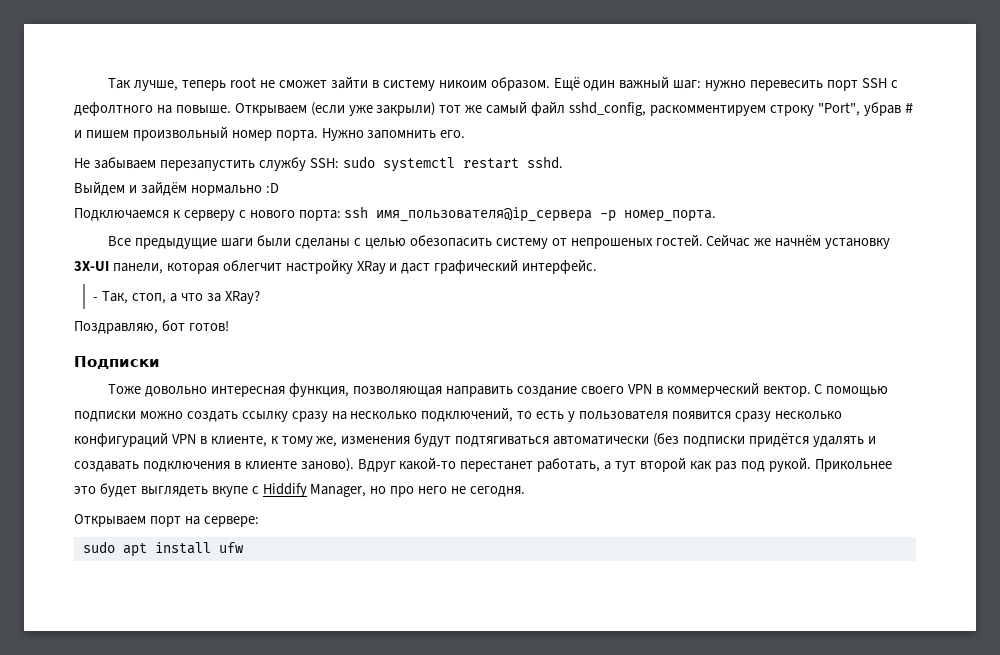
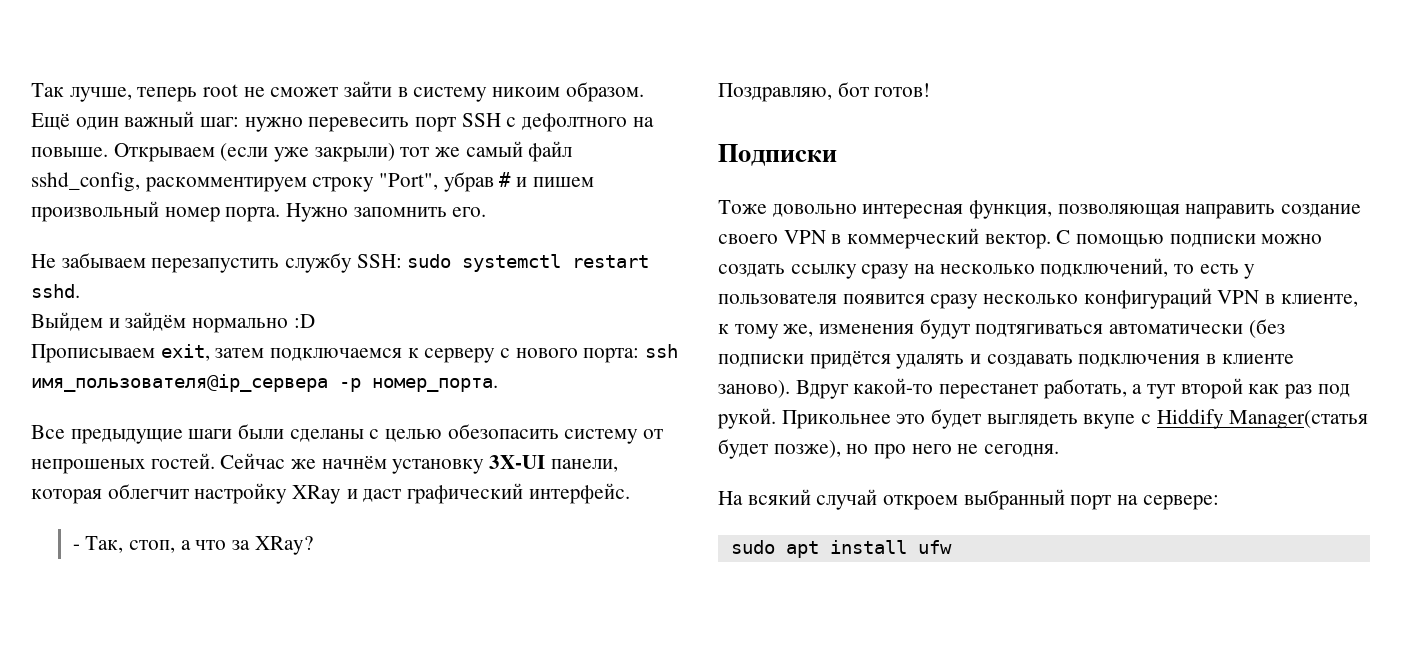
- Подключаемся к серверу с нового порта: ssh имя_пользователя@ip_сервера -p номер_порта.
+ Прописываем exit, затем подключаемся к серверу с нового порта: ssh имя_пользователя@ip_сервера -p номер_порта.
- Прикольнее это будет выглядеть вкупе с Hiddify Manager, но про него не сегодня.
+ Прикольнее это будет выглядеть вкупе с Hiddify Manager(статья будет позже), но про него не сегодня.
- Открываем порт на сервере:
+ На всякий случай откроем выбранный порт на сервере:

